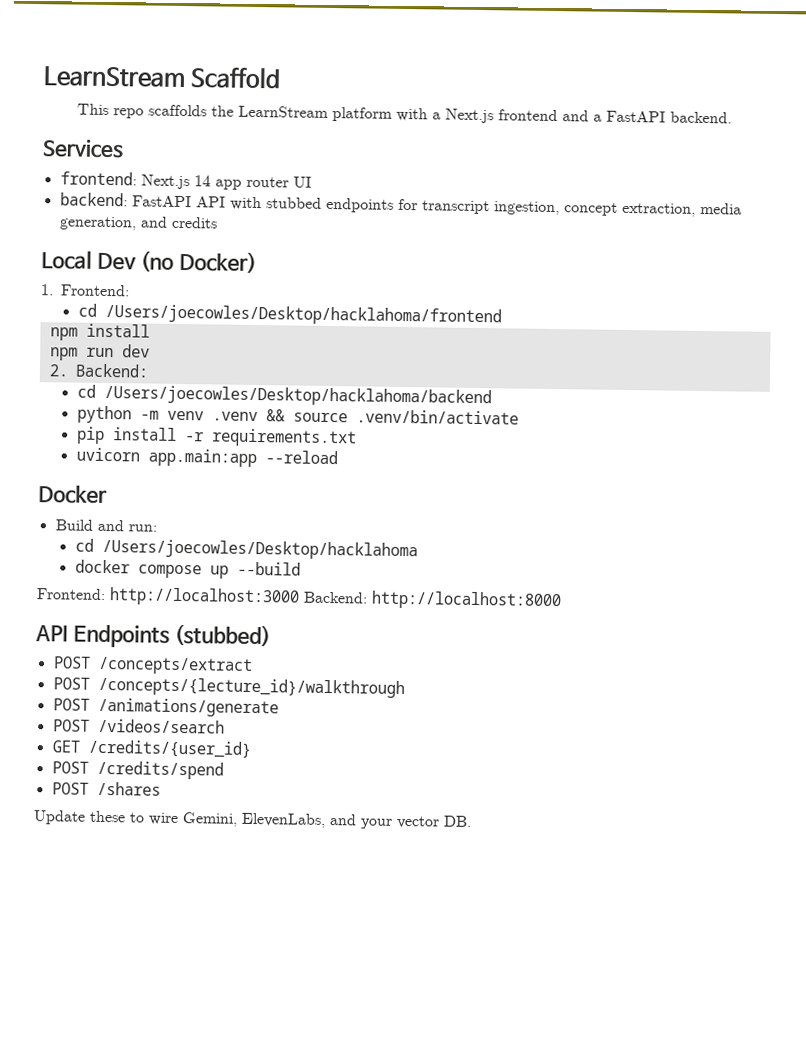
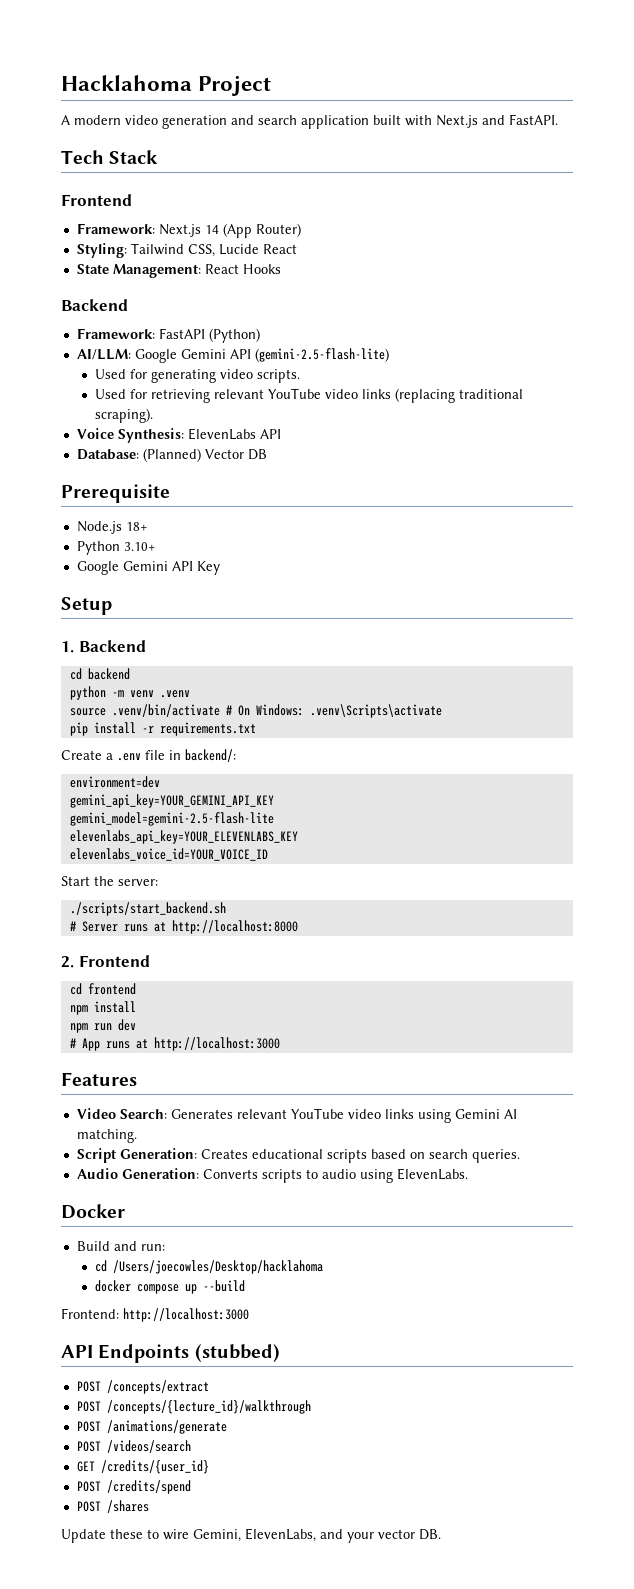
- LearnStream Scaffold
- This repo scaffolds the LearnStream platform with a Next.js frontend and a FastAPI backend.
- Services
- frontend: Next.js 14 app router UI
- backend: FastAPI API with stubbed endpoints for transcript ingestion, concept extraction, media generation, and credits
- Local Dev (no Docker)
- 1. Frontend:
- cd /Users/joecowles/Desktop/hacklahoma/frontend
+ Hacklahoma Project
+ A modern video generation and search application built with Next.js and FastAPI.
+ Tech Stack
+ Frontend
+ Framework: Next.js 14 (App Router)
+ Styling: Tailwind CSS, Lucide React
+ State Management: React Hooks
+ Backend
+ Framework: FastAPI (Python)
+ AI/LLM: Google Gemini API (gemini-2.5-flash-lite)
+ Used for generating video scripts.
+ Used for retrieving relevant YouTube video links (replacing traditional scraping).
+ Voice Synthesis: ElevenLabs API
+ Database: (Planned) Vector DB
+ Prerequisite
+ Node.js 18+
+ Python 3.10+
+ Google Gemini API Key
+ Setup
+ 1. Backend
+ cd backend
+ python -m venv .venv
+ source .venv/bin/activate # On Windows: .venv\Scripts\activate
+ pip install -r requirements.txt
+ Create a .env file in backend/:
+ environment=dev
+ gemini_api_key=YOUR_GEMINI_API_KEY
+ gemini_model=gemini-2.5-flash-lite
+ elevenlabs_api_key=YOUR_ELEVENLABS_KEY
+ elevenlabs_voice_id=YOUR_VOICE_ID
+ Start the server:
+ ./scripts/start_backend.sh
+ # Server runs at http://localhost:8000
+ 2. Frontend
+ cd frontend
- 2. Backend:
- cd /Users/joecowles/Desktop/hacklahoma/backend
- python -m venv .venv && source .venv/bin/activate
- pip install -r requirements.txt
- uvicorn app.main:app --reload
+ # App runs at http://localhost:3000
+ Features
+ Video Search: Generates relevant YouTube video links using Gemini AI matching.
+ Script Generation: Creates educational scripts based on search queries.
+ Audio Generation: Converts scripts to audio using ElevenLabs.
- Frontend: http://localhost:3000 Backend: http://localhost:8000
+ Frontend: http://localhost:3000

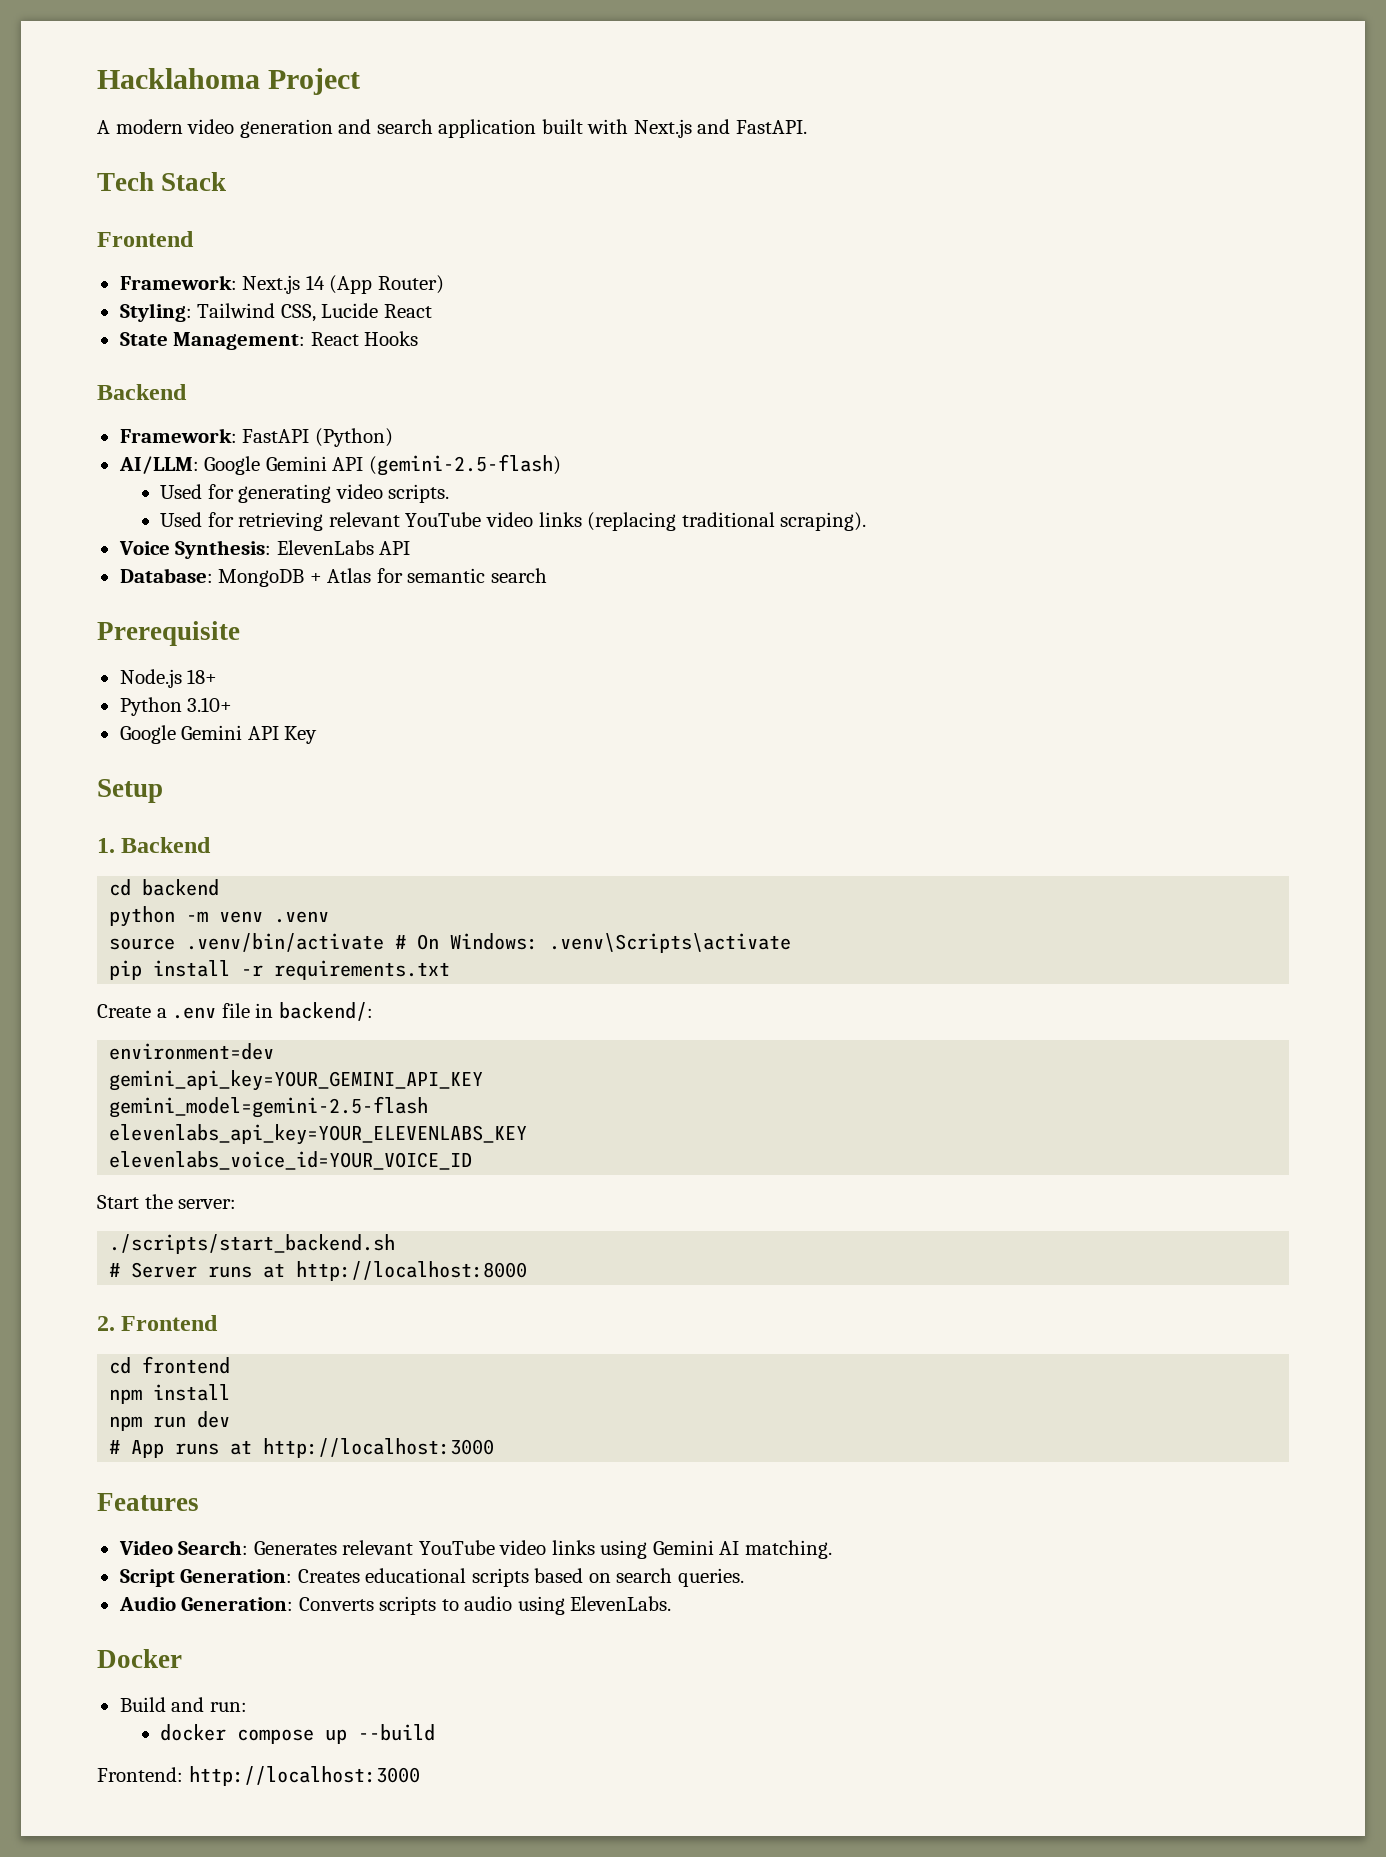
- AI/LLM: Google Gemini API (gemini-2.5-flash-lite)
+ AI/LLM: Google Gemini API (gemini-2.5-flash)
- Database: (Planned) Vector DB
+ Database: MongoDB + Atlas for semantic search
- gemini_model=gemini-2.5-flash-lite
+ gemini_model=gemini-2.5-flash
- cd /Users/joecowles/Desktop/hacklahoma
- API Endpoints (stubbed)
- POST /concepts/extract
- POST /concepts/{lecture_id}/walkthrough
- POST /animations/generate
- POST /videos/search
- GET /credits/{user_id}
- POST /credits/spend
- POST /shares
- Update these to wire Gemini, ElevenLabs, and your vector DB.

